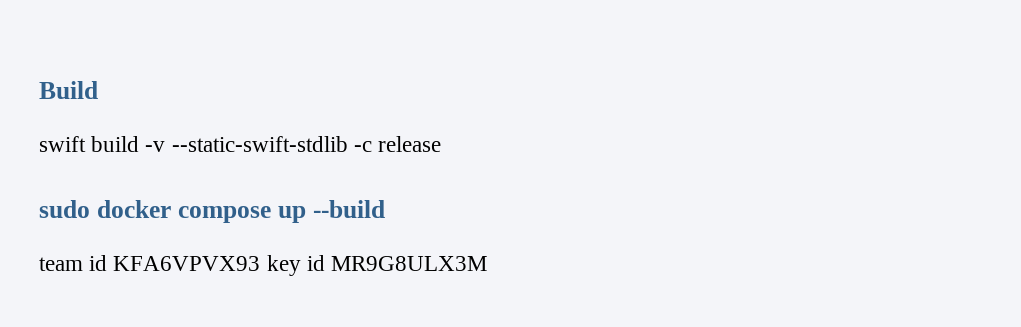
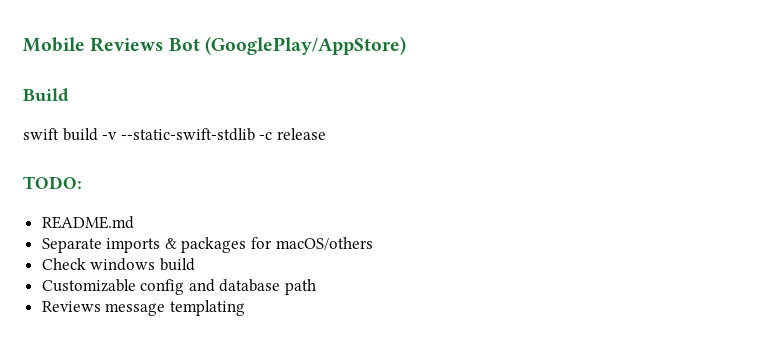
+ Mobile Reviews Bot (GooglePlay/AppStore)
- sudo docker compose up --build
- team id KFA6VPVX93 key id MR9G8ULX3M
+ TODO:
+ README.md
+ Separate imports & packages for macOS/others
+ Check windows build
+ Customizable config and database path
+ Reviews message templating

